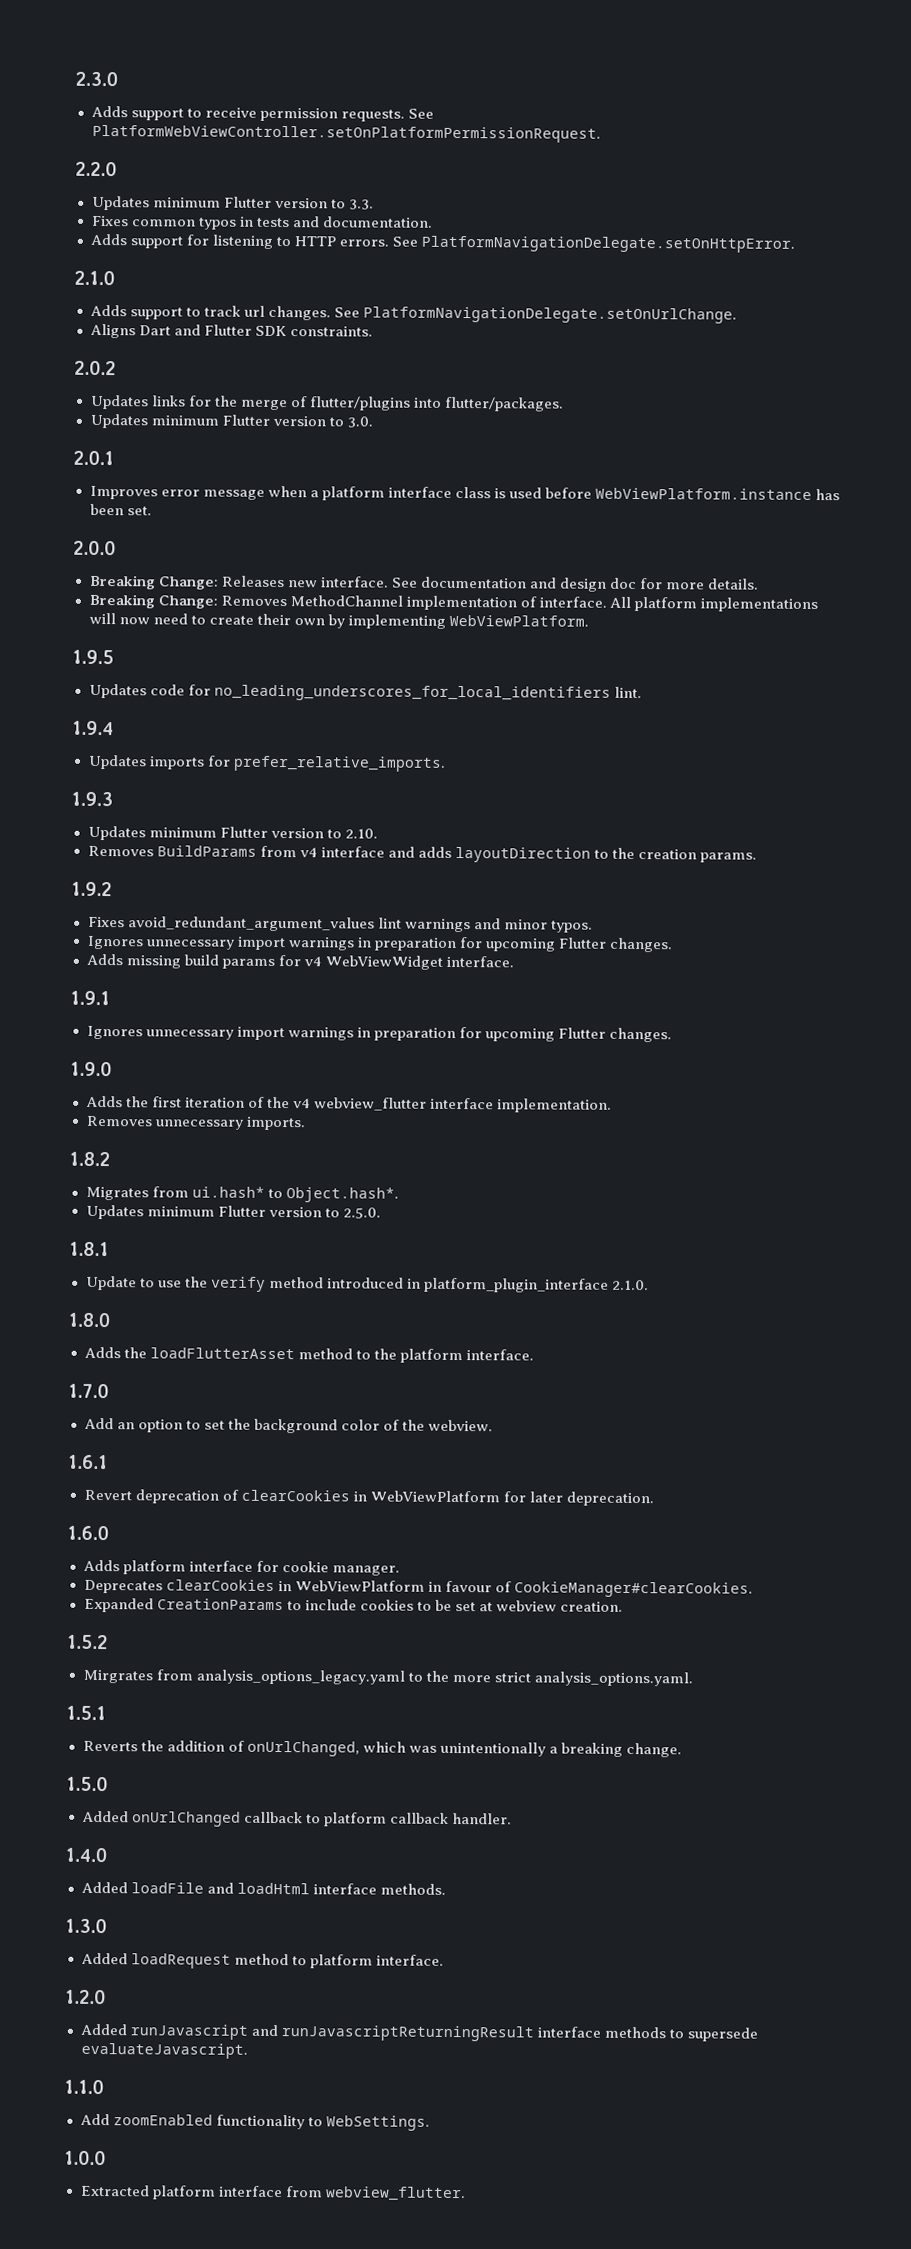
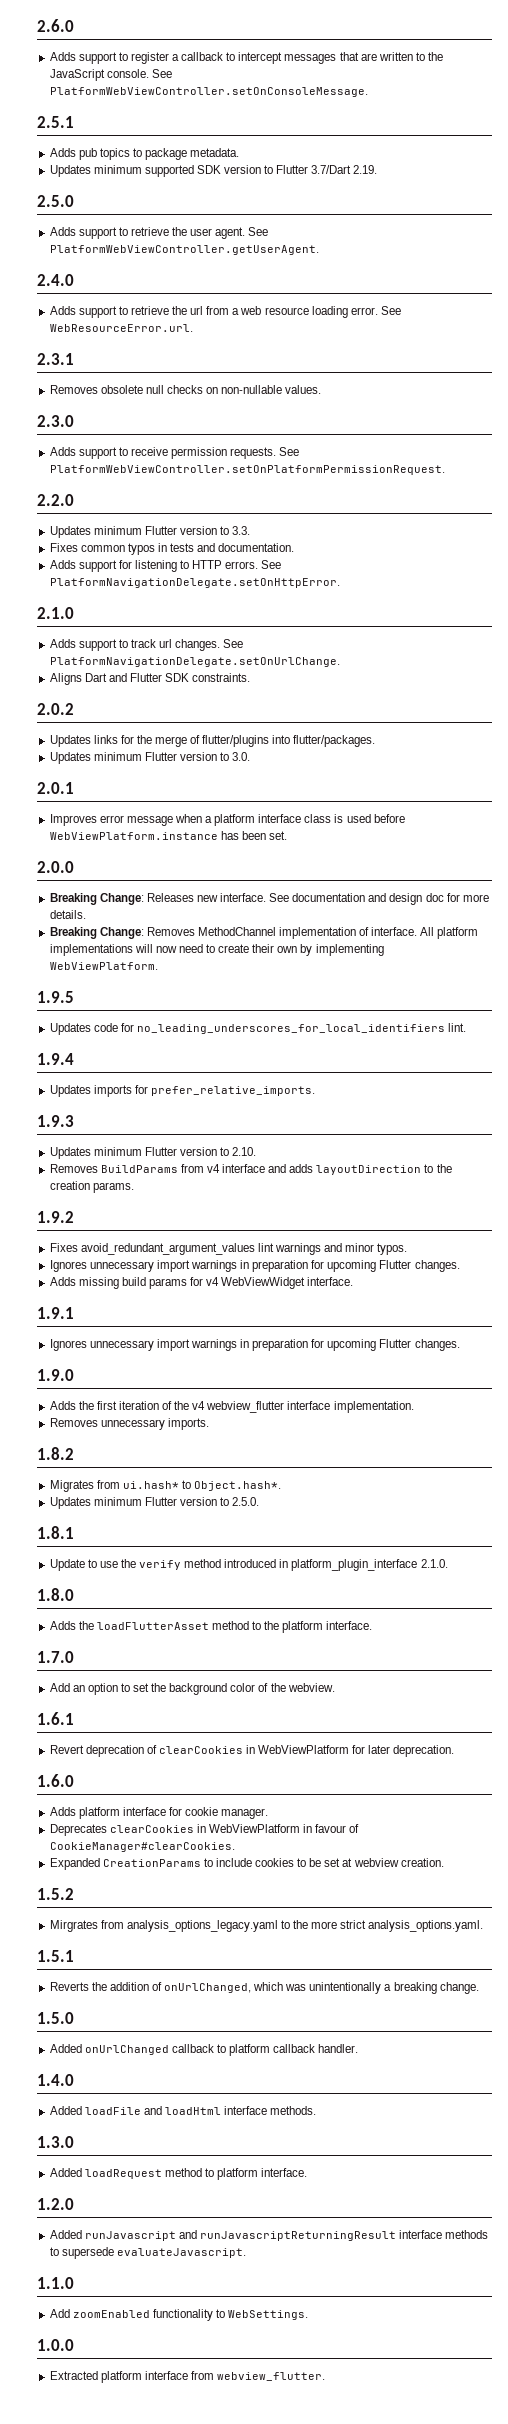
+ 2.6.0
+ Adds support to register a callback to intercept messages that are written to the JavaScript console. See PlatformWebViewController.setOnConsoleMessage.
+ 2.5.1
+ Adds pub topics to package metadata.
+ Updates minimum supported SDK version to Flutter 3.7/Dart 2.19.
+ 2.5.0
+ Adds support to retrieve the user agent. See PlatformWebViewController.getUserAgent.
+ 2.4.0
+ Adds support to retrieve the url from a web resource loading error. See WebResourceError.url.
+ 2.3.1
+ Removes obsolete null checks on non-nullable values.

